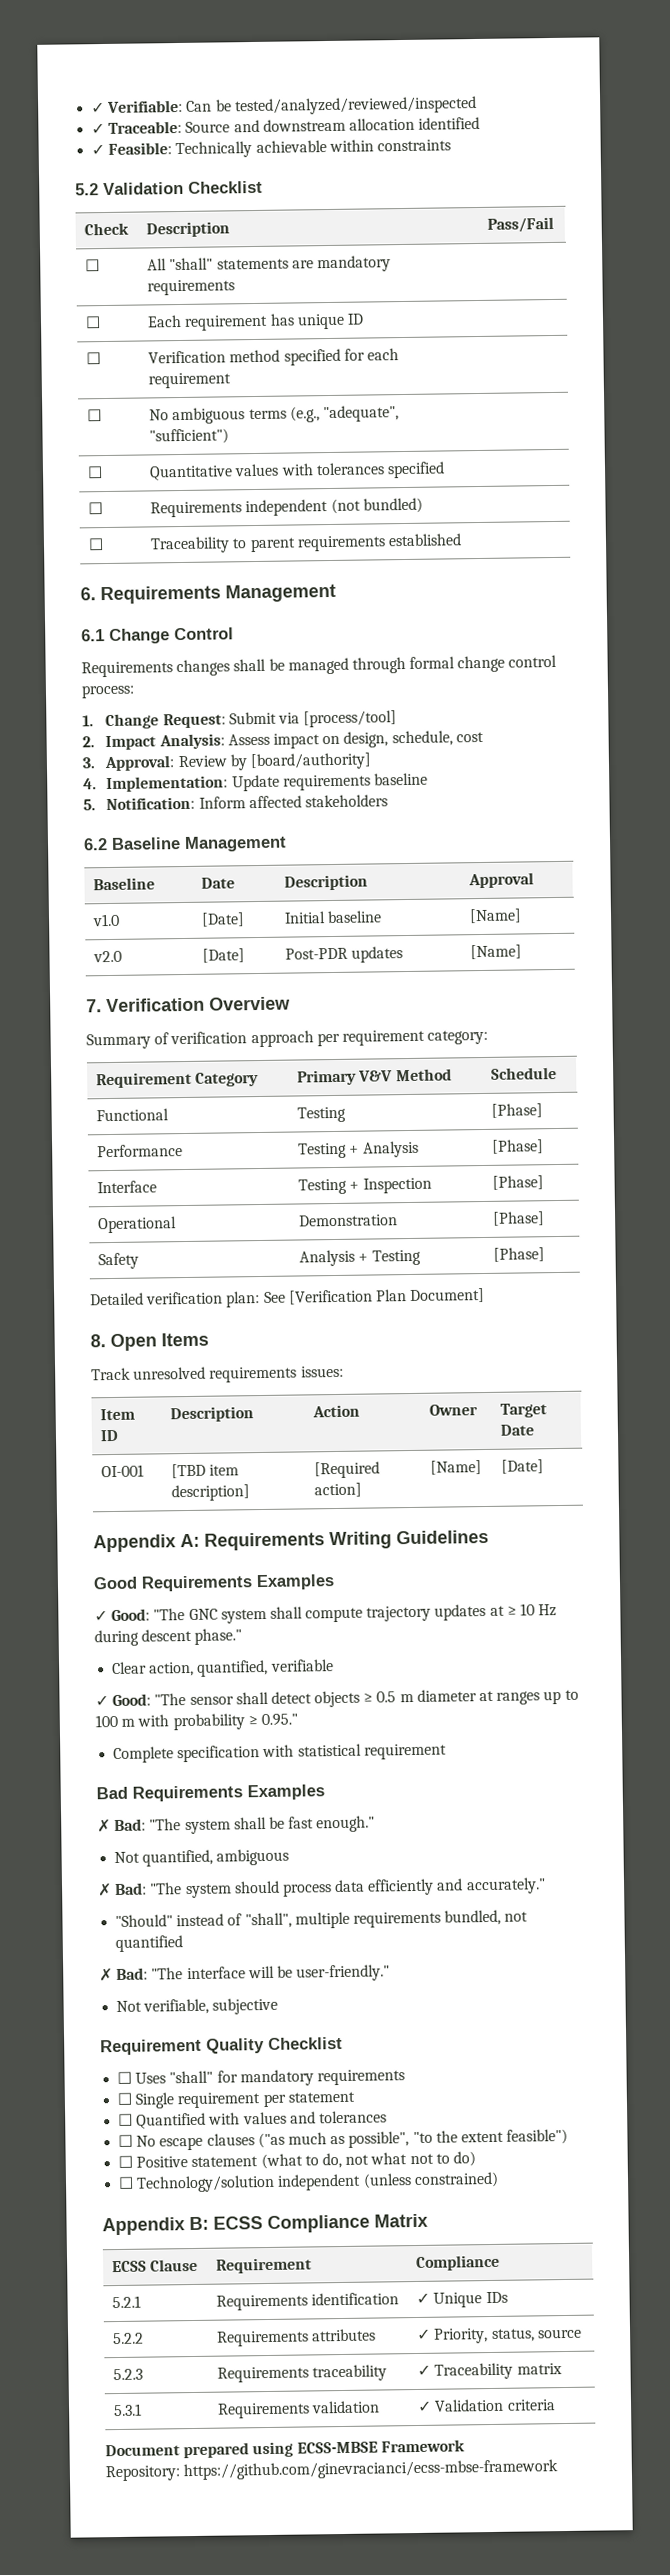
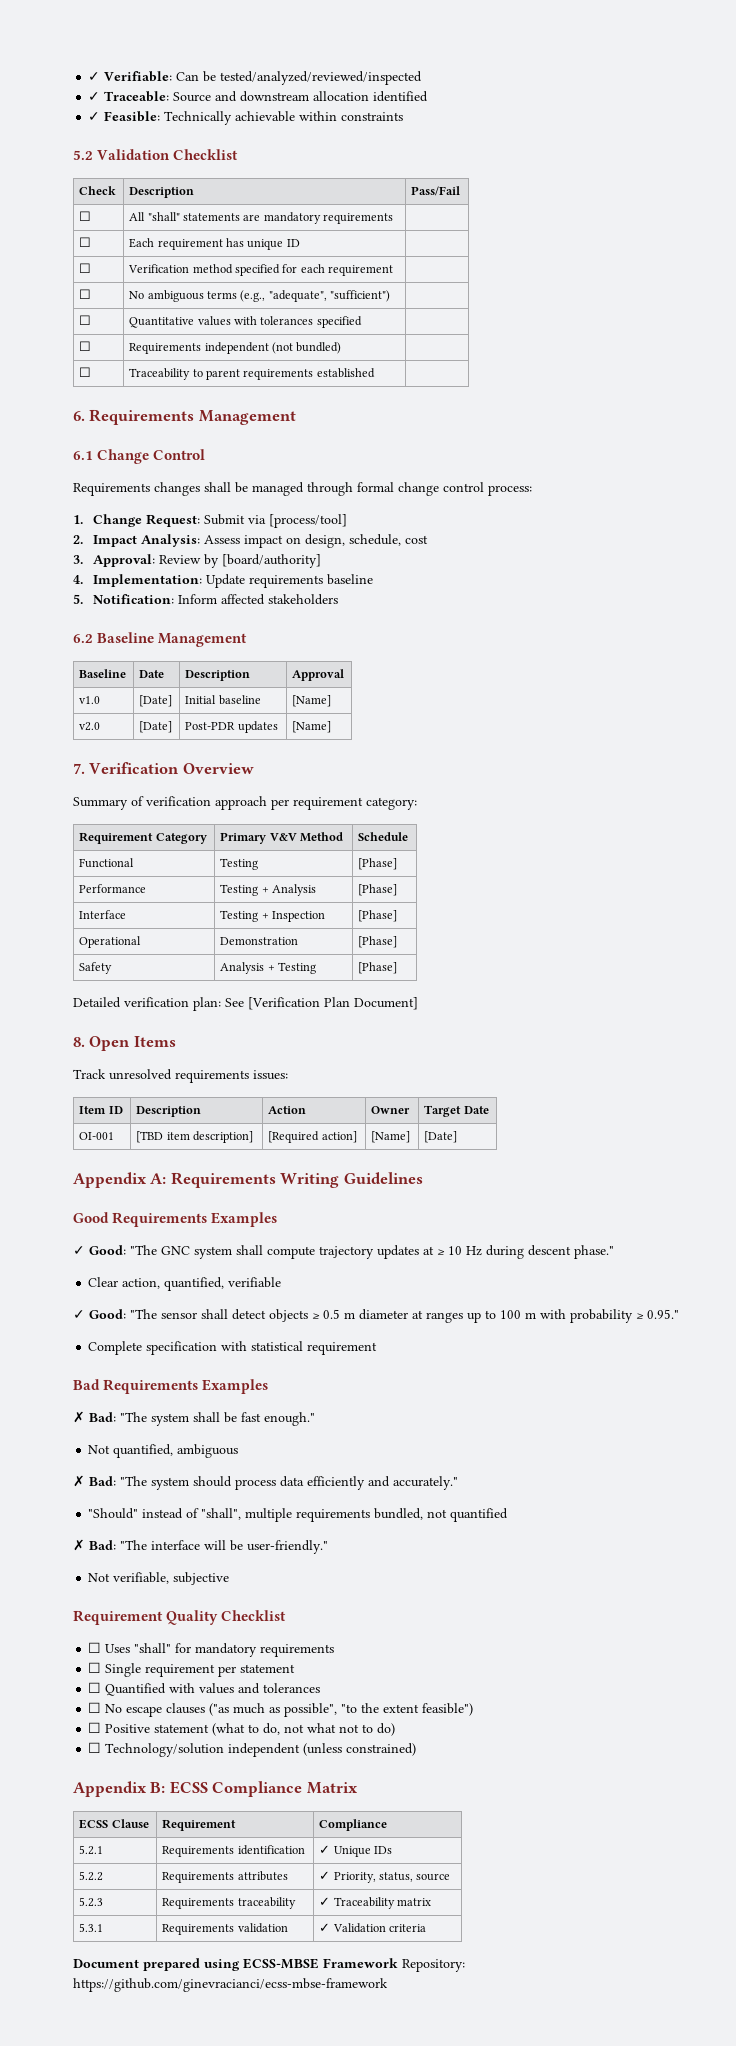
- Document prepared using ECSS-MBSE Framework
- Repository: https://github.com/ginevracianci/ecss-mbse-framework
+ Document prepared using ECSS-MBSE Framework Repository: https://github.com/ginevracianci/ecss-mbse-framework

